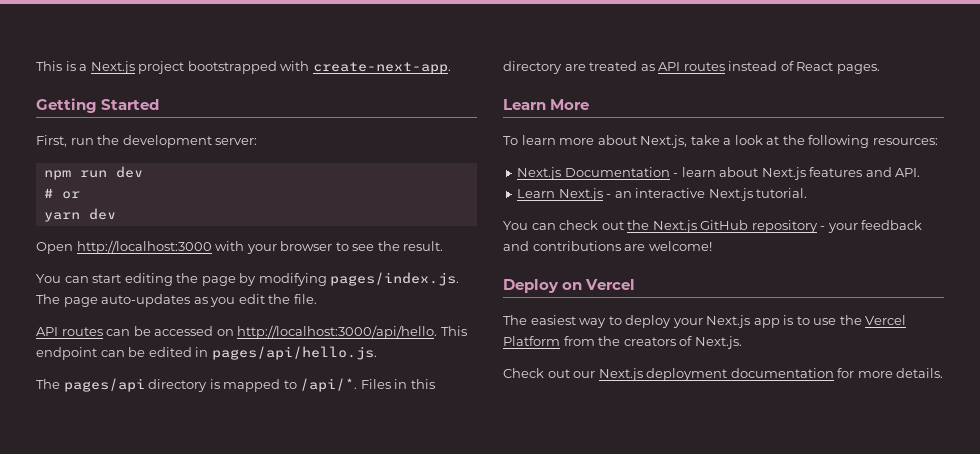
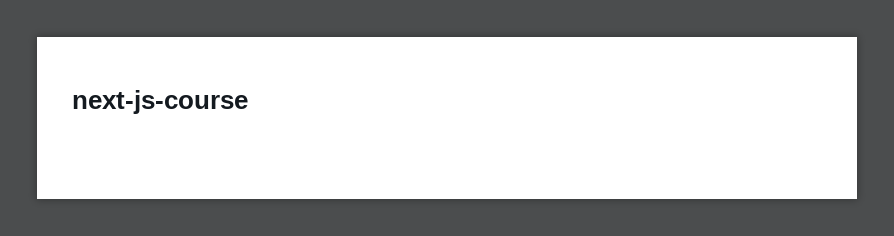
- This is a Next.js project bootstrapped with create-next-app.
- Getting Started
- First, run the development server:
- npm run dev
- # or
- yarn dev
- Open http://localhost:3000 with your browser to see the result.
- You can start editing the page by modifying pages/index.js. The page auto-updates as you edit the file.
- API routes can be accessed on http://localhost:3000/api/hello. This endpoint can be edited in pages/api/hello.js.
- The pages/api directory is mapped to /api/*. Files in this directory are treated as API routes instead of React pages.
- Learn More
- To learn more about Next.js, take a look at the following resources:
- Next.js Documentation - learn about Next.js features and API.
- Learn Next.js - an interactive Next.js tutorial.
- You can check out the Next.js GitHub repository - your feedback and contributions are welcome!
- Deploy on Vercel
- The easiest way to deploy your Next.js app is to use the Vercel Platform from the creators of Next.js.
- Check out our Next.js deployment documentation for more details.
+ next-js-course

